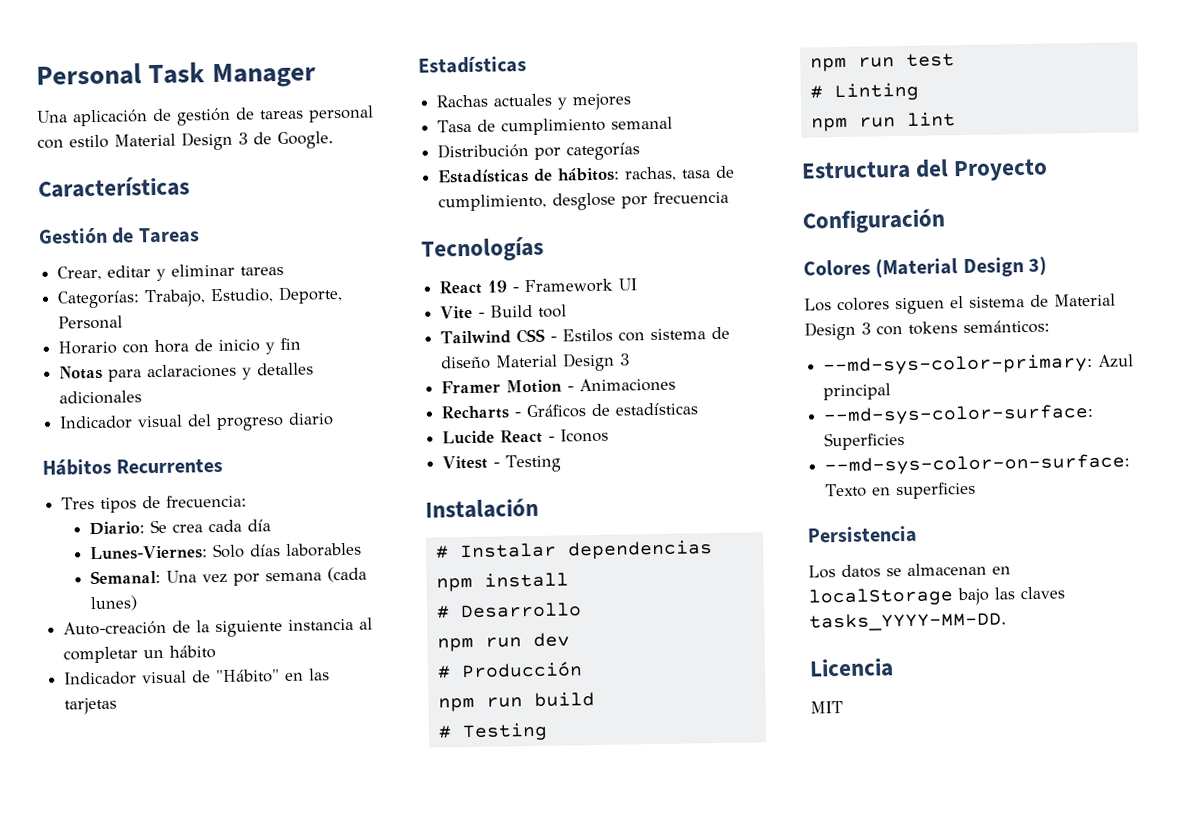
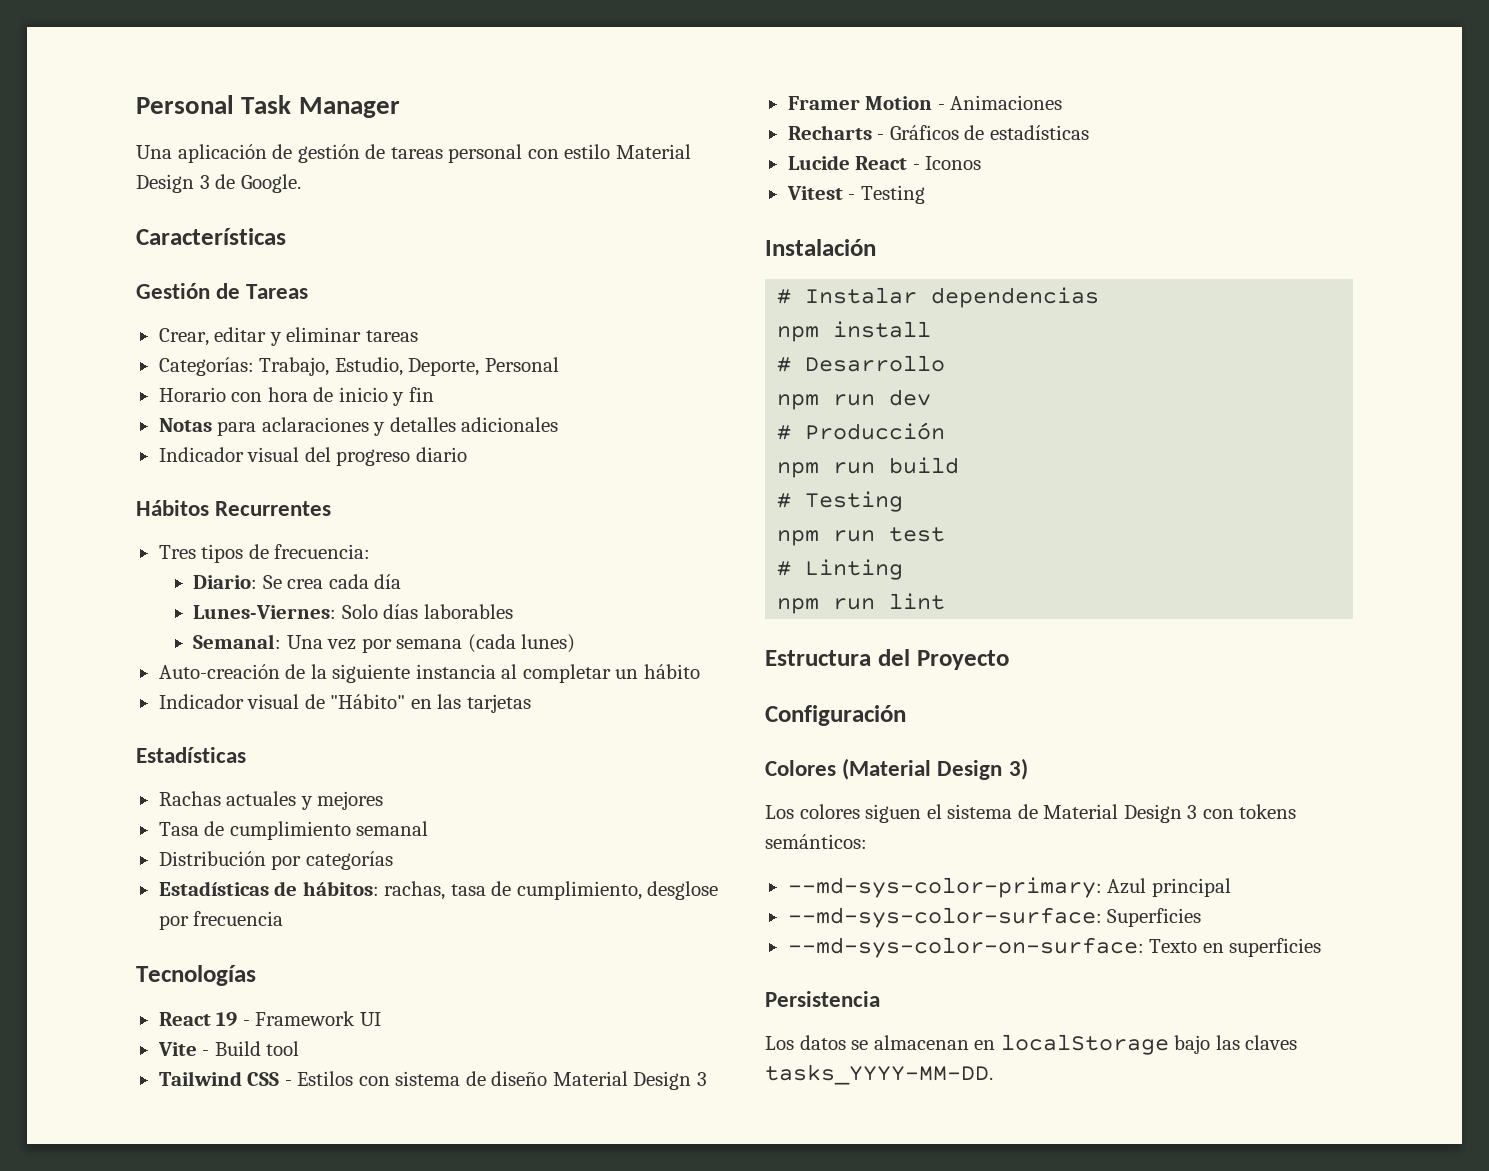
- Licencia
- MIT

